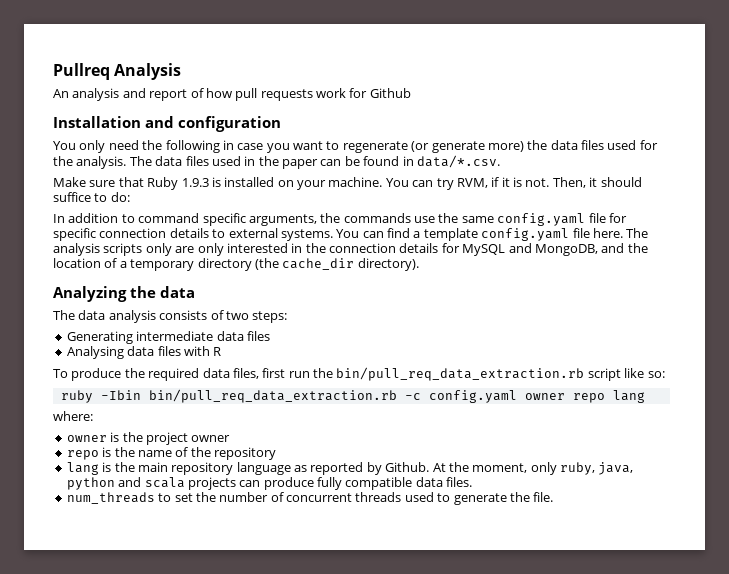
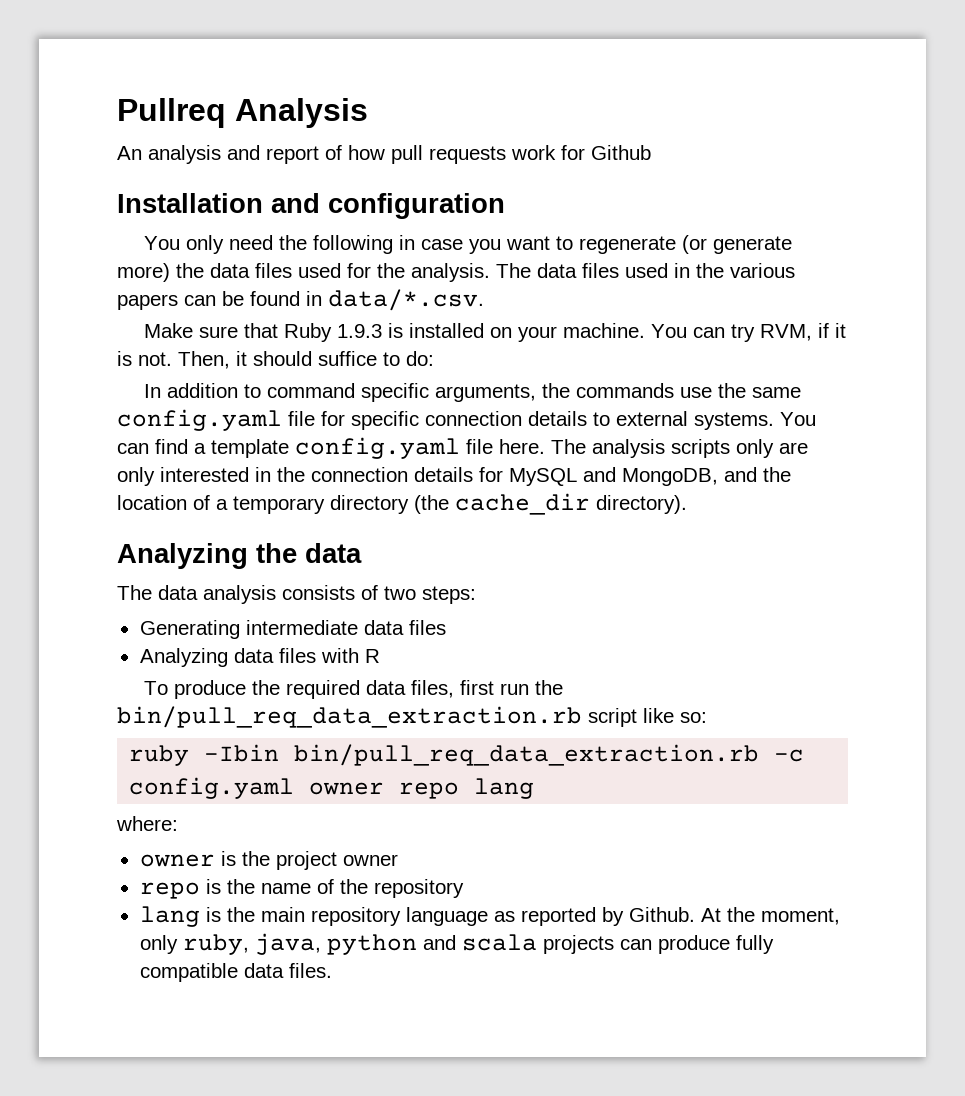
- The data files used in the paper can be found in data/*.csv.
+ The data files used in the various papers can be found in data/*.csv.
- Analysing data files with R
+ Analyzing data files with R
- num_threads to set the number of concurrent threads used to generate the file.

